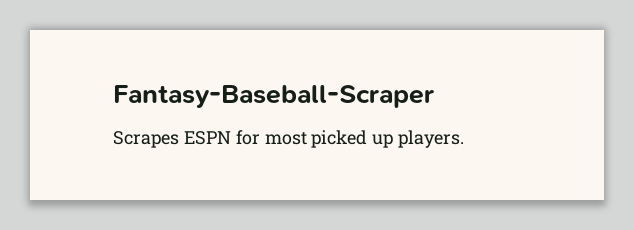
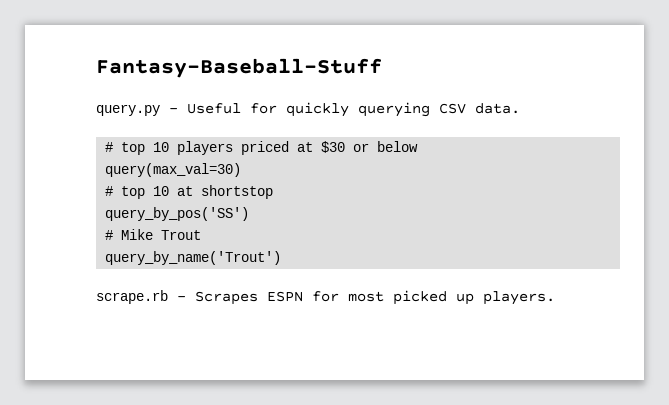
- Fantasy-Baseball-Scraper
- Scrapes ESPN for most picked up players.
+ Fantasy-Baseball-Stuff
+ query.py - Useful for quickly querying CSV data.
+ # top 10 players priced at $30 or below
+ query(max_val=30)
+ # top 10 at shortstop
+ query_by_pos('SS')
+ # Mike Trout
+ query_by_name('Trout')
+ scrape.rb - Scrapes ESPN for most picked up players.

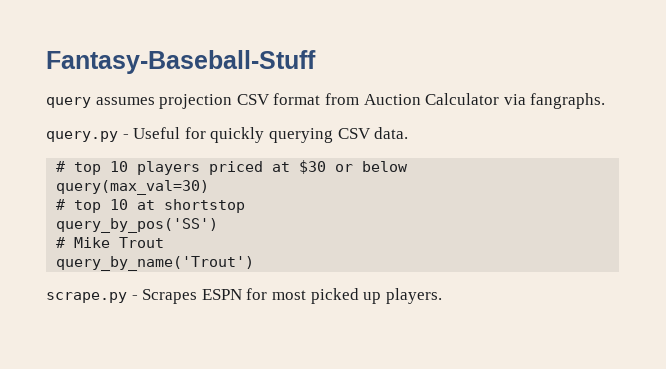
+ query assumes projection CSV format from Auction Calculator via fangraphs.
- scrape.rb - Scrapes ESPN for most picked up players.
+ scrape.py - Scrapes ESPN for most picked up players.

